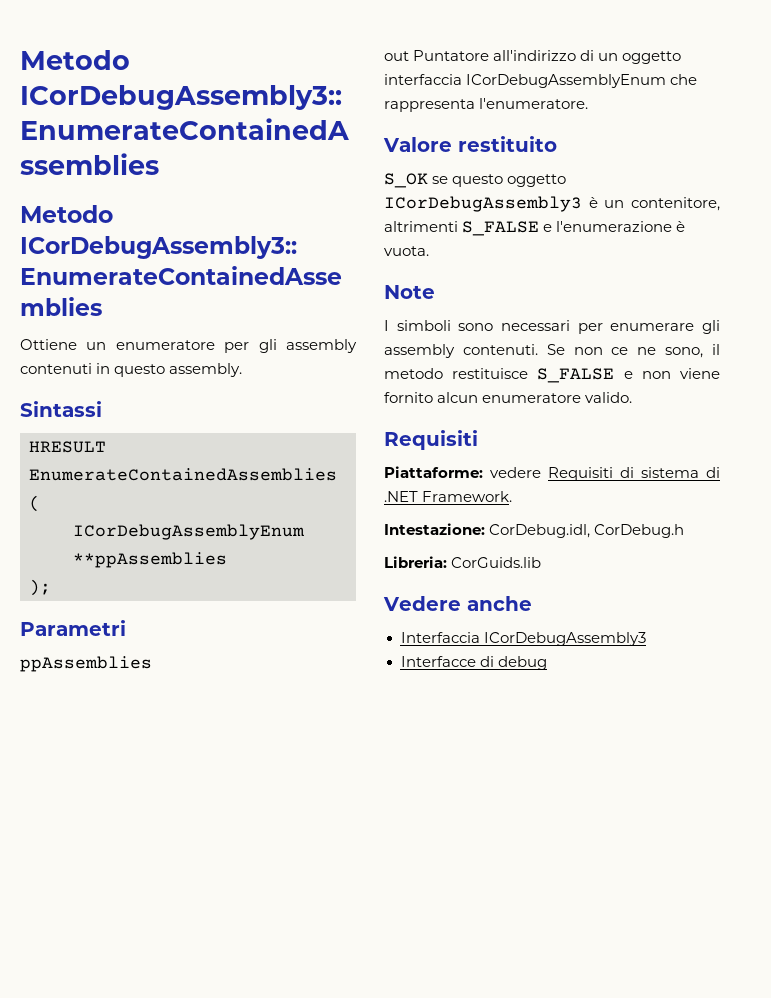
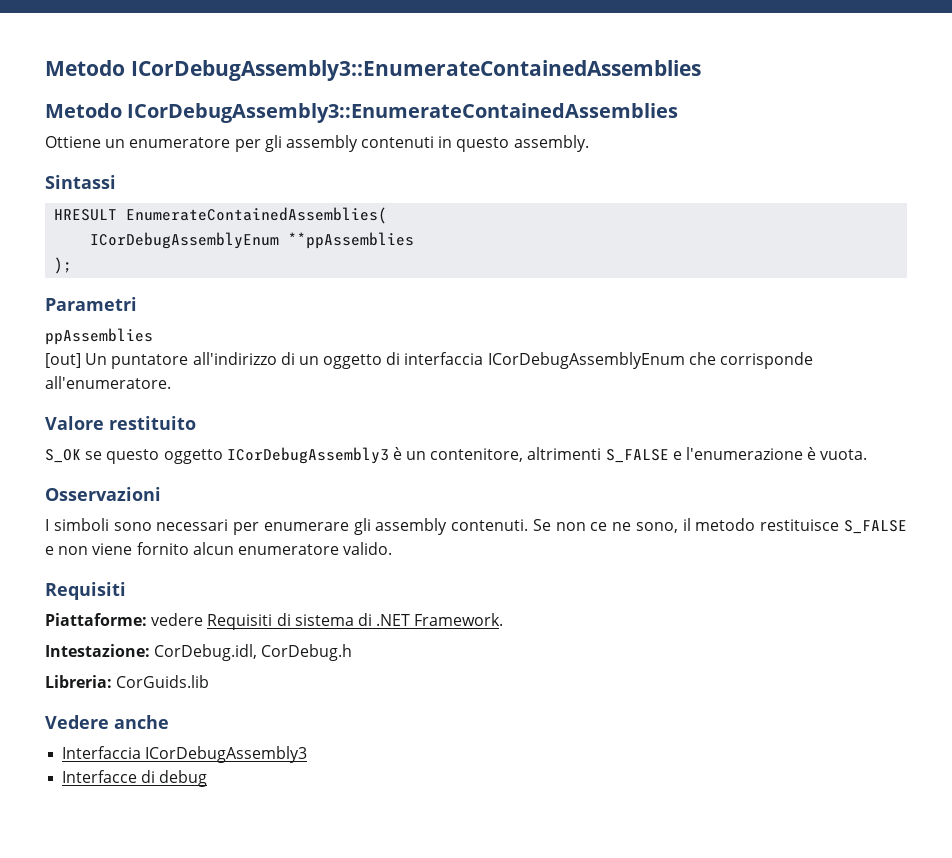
- out Puntatore all'indirizzo di un oggetto interfaccia ICorDebugAssemblyEnum che rappresenta l'enumeratore.
+ [out] Un puntatore all'indirizzo di un oggetto di interfaccia ICorDebugAssemblyEnum che corrisponde all'enumeratore.
- Note
+ Osservazioni

